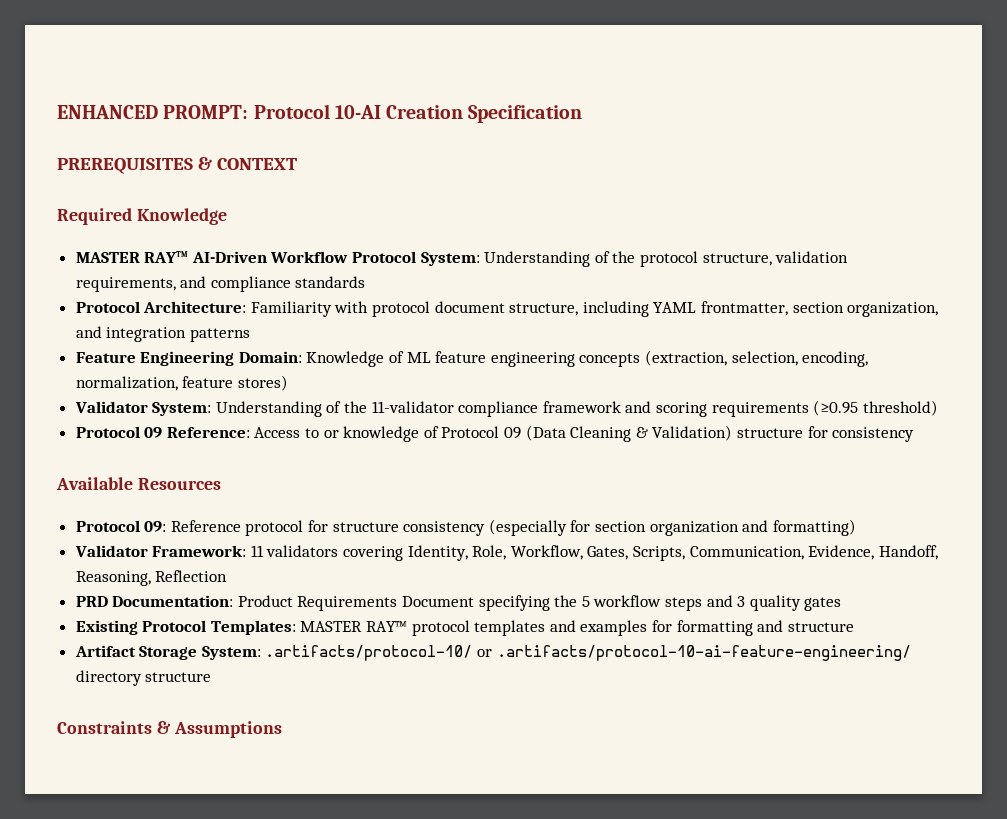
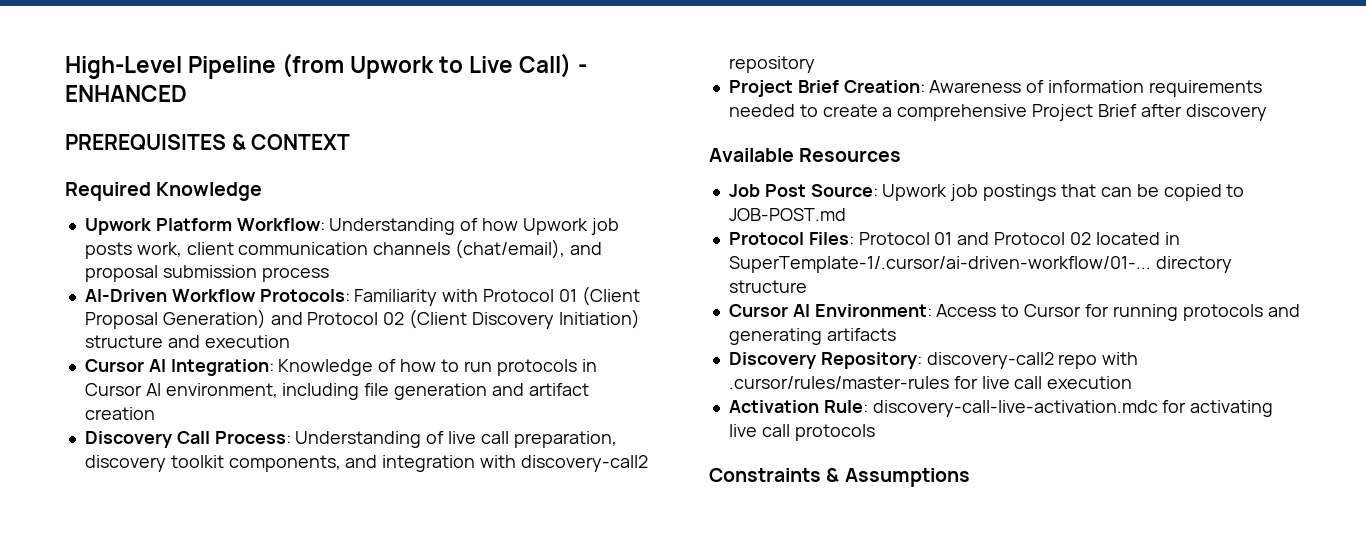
- ENHANCED PROMPT: Protocol 10-AI Creation Specification
+ High-Level Pipeline (from Upwork to Live Call) - ENHANCED
- MASTER RAY™ AI-Driven Workflow Protocol System: Understanding of the protocol structure, validation requirements, and compliance standards
- Protocol Architecture: Familiarity with protocol document structure, including YAML frontmatter, section organization, and integration patterns
- Feature Engineering Domain: Knowledge of ML feature engineering concepts (extraction, selection, encoding, normalization, feature stores)
- Validator System: Understanding of the 11-validator compliance framework and scoring requirements (≥0.95 threshold)
- Protocol 09 Reference: Access to or knowledge of Protocol 09 (Data Cleaning & Validation) structure for consistency
+ Upwork Platform Workflow: Understanding of how Upwork job posts work, client communication channels (chat/email), and proposal submission process
+ AI-Driven Workflow Protocols: Familiarity with Protocol 01 (Client Proposal Generation) and Protocol 02 (Client Discovery Initiation) structure and execution
+ Cursor AI Integration: Knowledge of how to run protocols in Cursor AI environment, including file generation and artifact creation
+ Discovery Call Process: Understanding of live call preparation, discovery toolkit components, and integration with discovery-call2 repository
+ Project Brief Creation: Awareness of information requirements needed to create a comprehensive Project Brief after discovery
  Available Resources
- Protocol 09: Reference protocol for structure consistency (especially for section organization and formatting)
- Validator Framework: 11 validators covering Identity, Role, Workflow, Gates, Scripts, Communication, Evidence, Handoff, Reasoning, Reflection
- PRD Documentation: Product Requirements Document specifying the 5 workflow steps and 3 quality gates
- Existing Protocol Templates: MASTER RAY™ protocol templates and examples for formatting and structure
- Artifact Storage System: .artifacts/protocol-10/ or .artifacts/protocol-10-ai-feature-engineering/ directory structure
+ Job Post Source: Upwork job postings that can be copied to JOB-POST.md
+ Protocol Files: Protocol 01 and Protocol 02 located in SuperTemplate-1/.cursor/ai-driven-workflow/01-... directory structure
+ Cursor AI Environment: Access to Cursor for running protocols and generating artifacts
+ Discovery Repository: discovery-call2 repo with .cursor/rules/master-rules for live call execution
+ Activation Rule: discovery-call-live-activation.mdc for activating live call protocols

